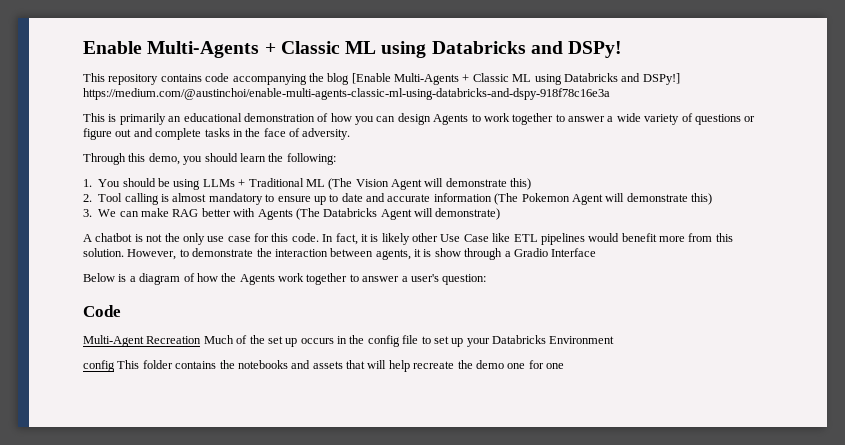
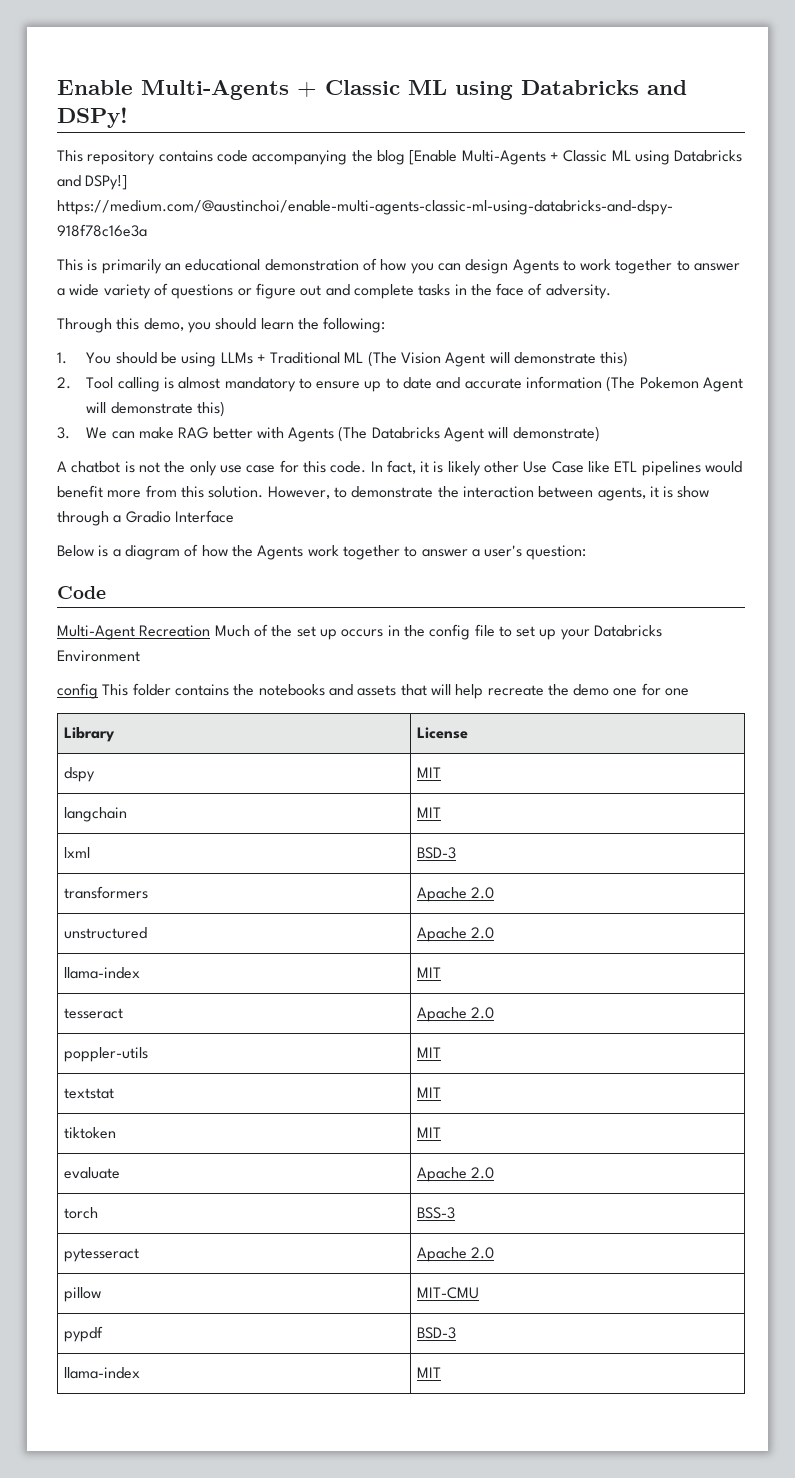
+ Library | License
+ dspy | MIT
+ langchain | MIT
+ lxml | BSD-3
+ transformers | Apache 2.0
+ unstructured | Apache 2.0
+ llama-index | MIT
+ tesseract | Apache 2.0
+ poppler-utils | MIT
+ textstat | MIT
+ tiktoken | MIT
+ evaluate | Apache 2.0
+ torch | BSS-3
+ pytesseract | Apache 2.0
+ pillow | MIT-CMU
+ pypdf | BSD-3
+ llama-index | MIT

